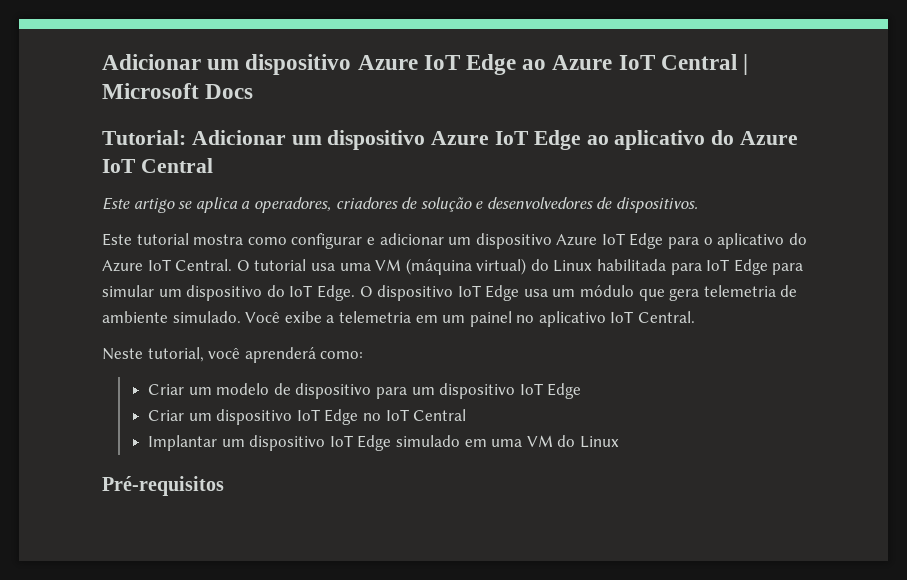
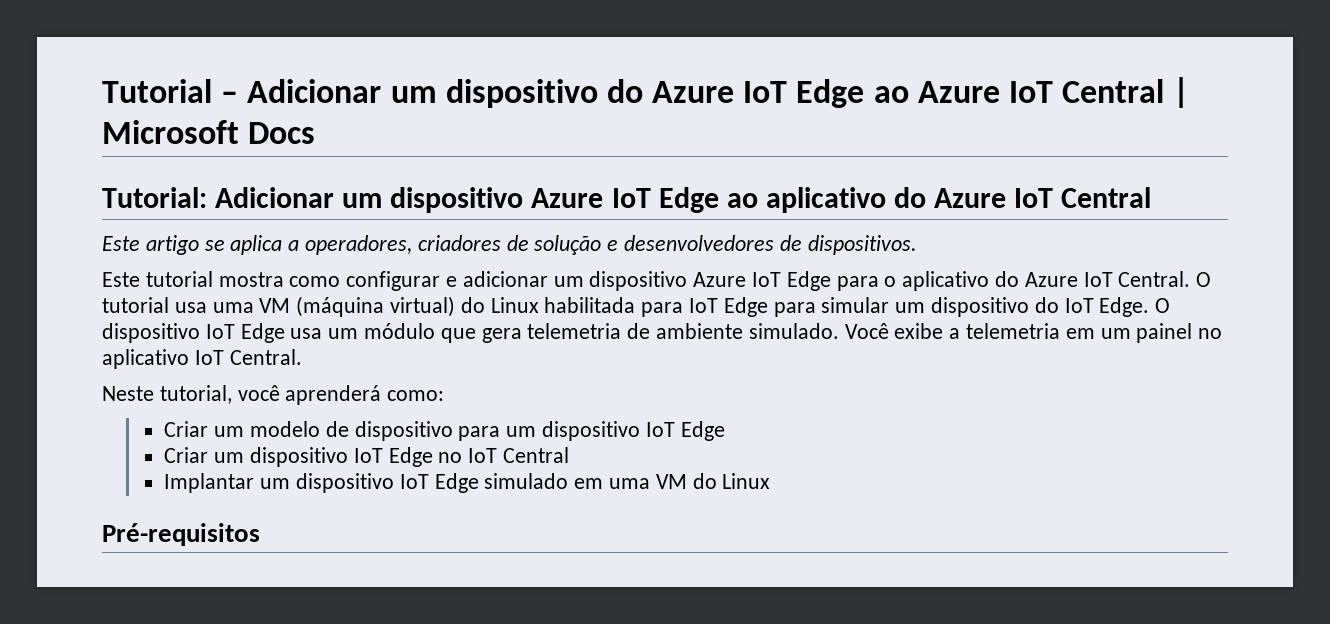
- Adicionar um dispositivo Azure IoT Edge ao Azure IoT Central | Microsoft Docs
+ Tutorial – Adicionar um dispositivo do Azure IoT Edge ao Azure IoT Central | Microsoft Docs

